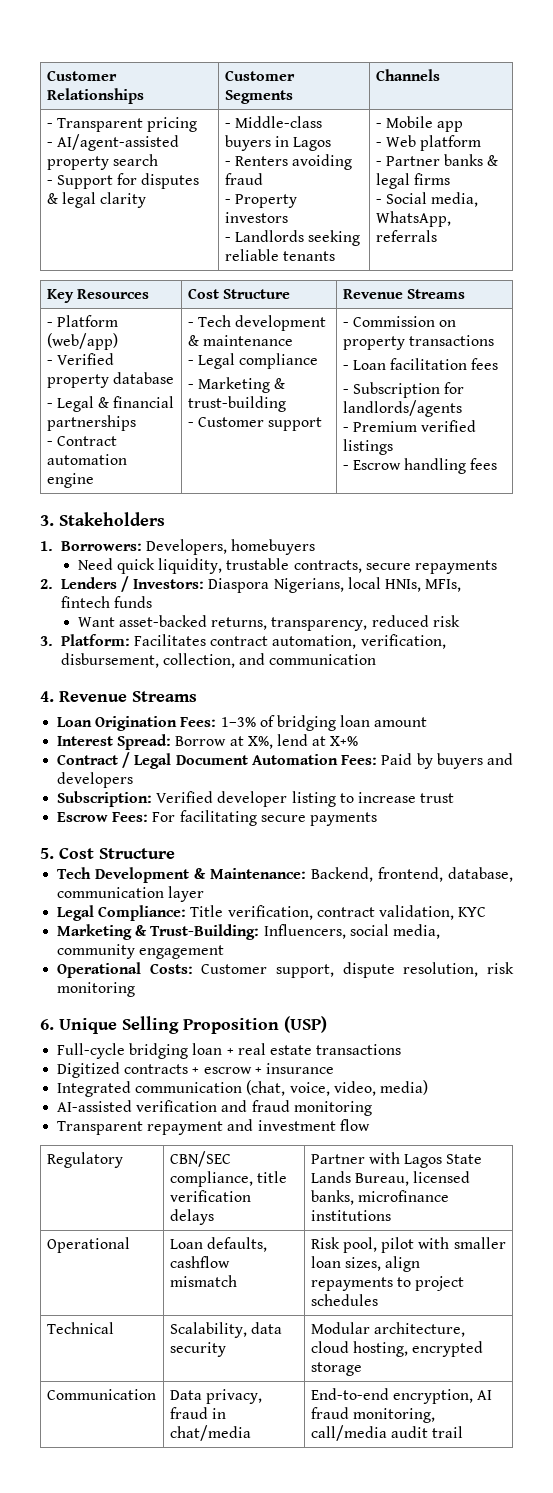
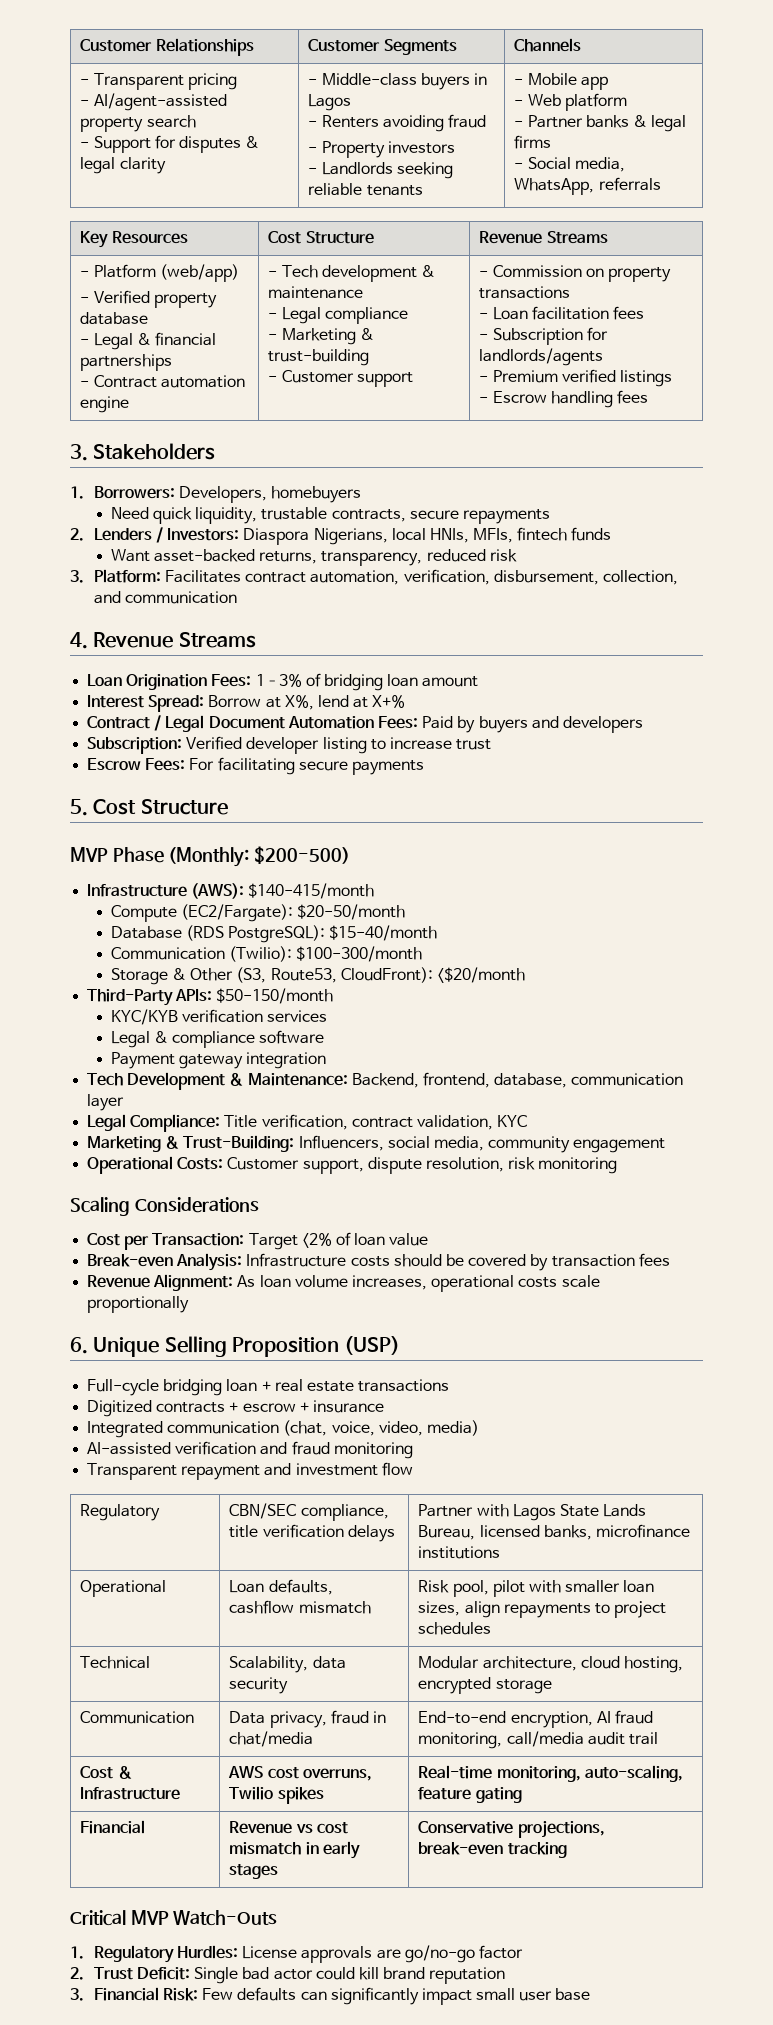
+ MVP Phase (Monthly: $200-500)
+ Infrastructure (AWS): $140-415/month
+ Compute (EC2/Fargate): $20-50/month
+ Database (RDS PostgreSQL): $15-40/month
+ Communication (Twilio): $100-300/month
+ Storage & Other (S3, Route53, CloudFront): <$20/month
+ Third-Party APIs: $50-150/month
+ KYC/KYB verification services
+ Legal & compliance software
+ Payment gateway integration
+ Scaling Considerations
+ Cost per Transaction: Target <2% of loan value
+ Break-even Analysis: Infrastructure costs should be covered by transaction fees
+ Revenue Alignment: As loan volume increases, operational costs scale proportionally
+ Cost & Infrastructure | AWS cost overruns, Twilio spikes | Real-time monitoring, auto-scaling, feature gating
+ Financial | Revenue vs cost mismatch in early stages | Conservative projections, break-even tracking
+ Critical MVP Watch-Outs
+ 1. Regulatory Hurdles: License approvals are go/no-go factor
+ 2. Trust Deficit: Single bad actor could kill brand reputation
+ 3. Financial Risk: Few defaults can significantly impact small user base

